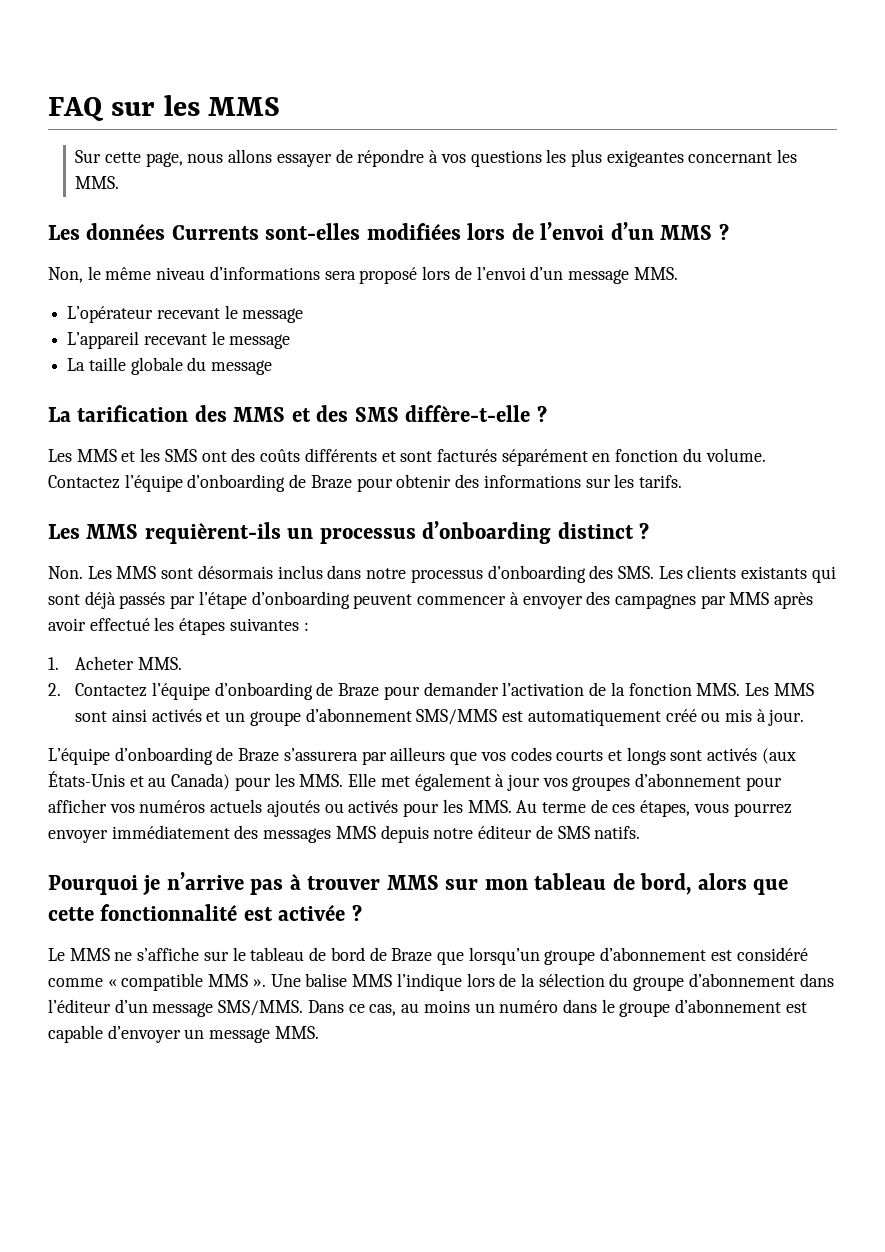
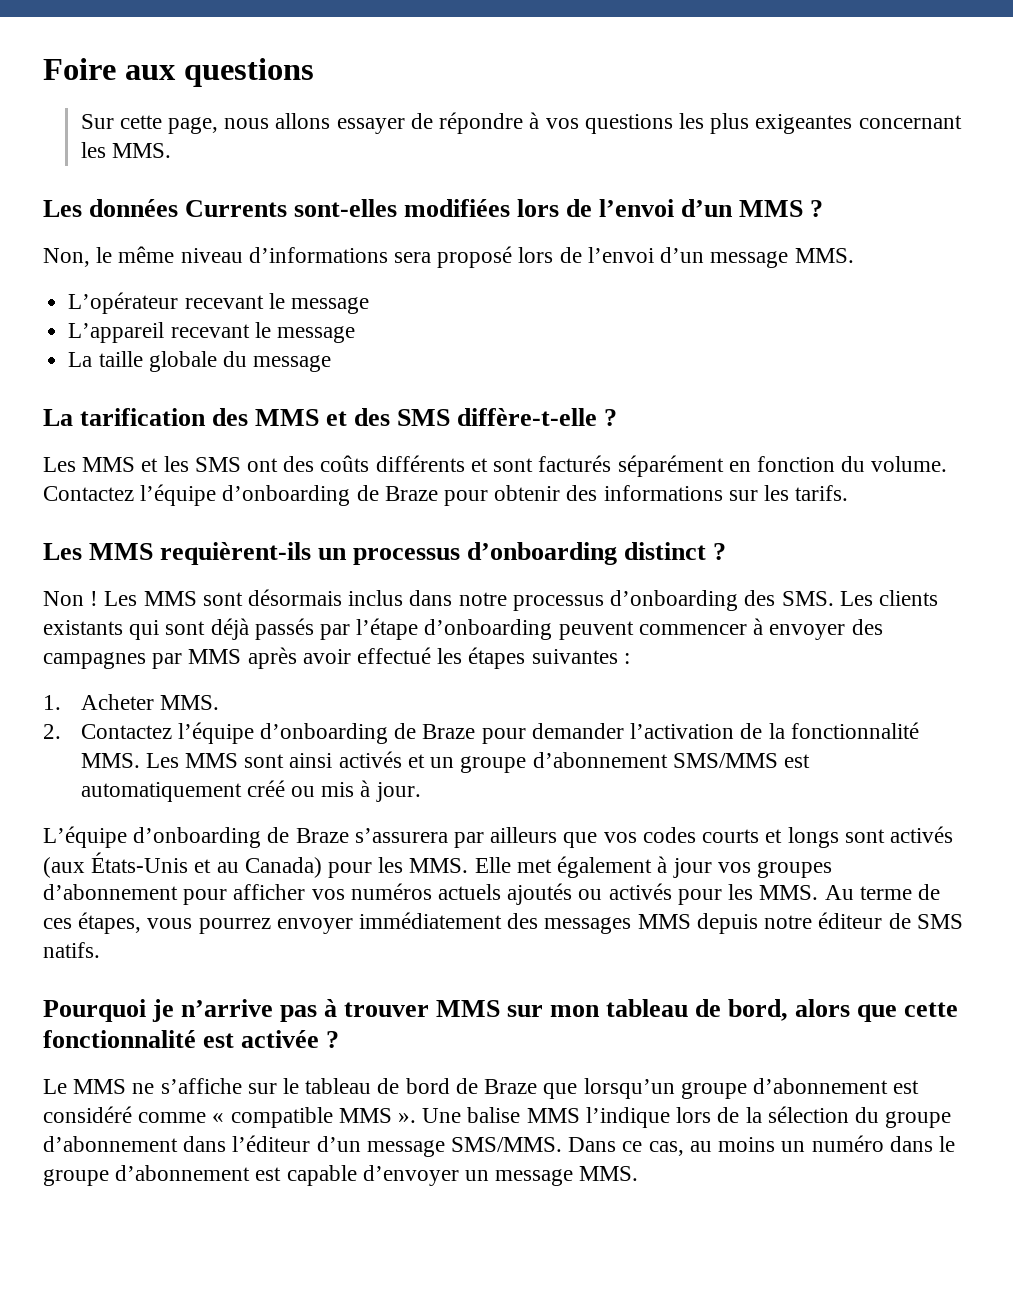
- FAQ sur les MMS
+ Foire aux questions
- Non. Les MMS sont désormais inclus dans notre processus d’onboarding des SMS. Les clients existants qui sont déjà passés par l’étape d’onboarding peuvent commencer à envoyer des campagnes par MMS après avoir effectué les étapes suivantes :
+ Non ! Les MMS sont désormais inclus dans notre processus d’onboarding des SMS. Les clients existants qui sont déjà passés par l’étape d’onboarding peuvent commencer à envoyer des campagnes par MMS après avoir effectué les étapes suivantes :
- 2. Contactez l’équipe d’onboarding de Braze pour demander l’activation de la fonction MMS. Les MMS sont ainsi activés et un groupe d’abonnement SMS/MMS est automatiquement créé ou mis à jour.
+ 2. Contactez l’équipe d’onboarding de Braze pour demander l’activation de la fonctionnalité MMS. Les MMS sont ainsi activés et un groupe d’abonnement SMS/MMS est automatiquement créé ou mis à jour.

